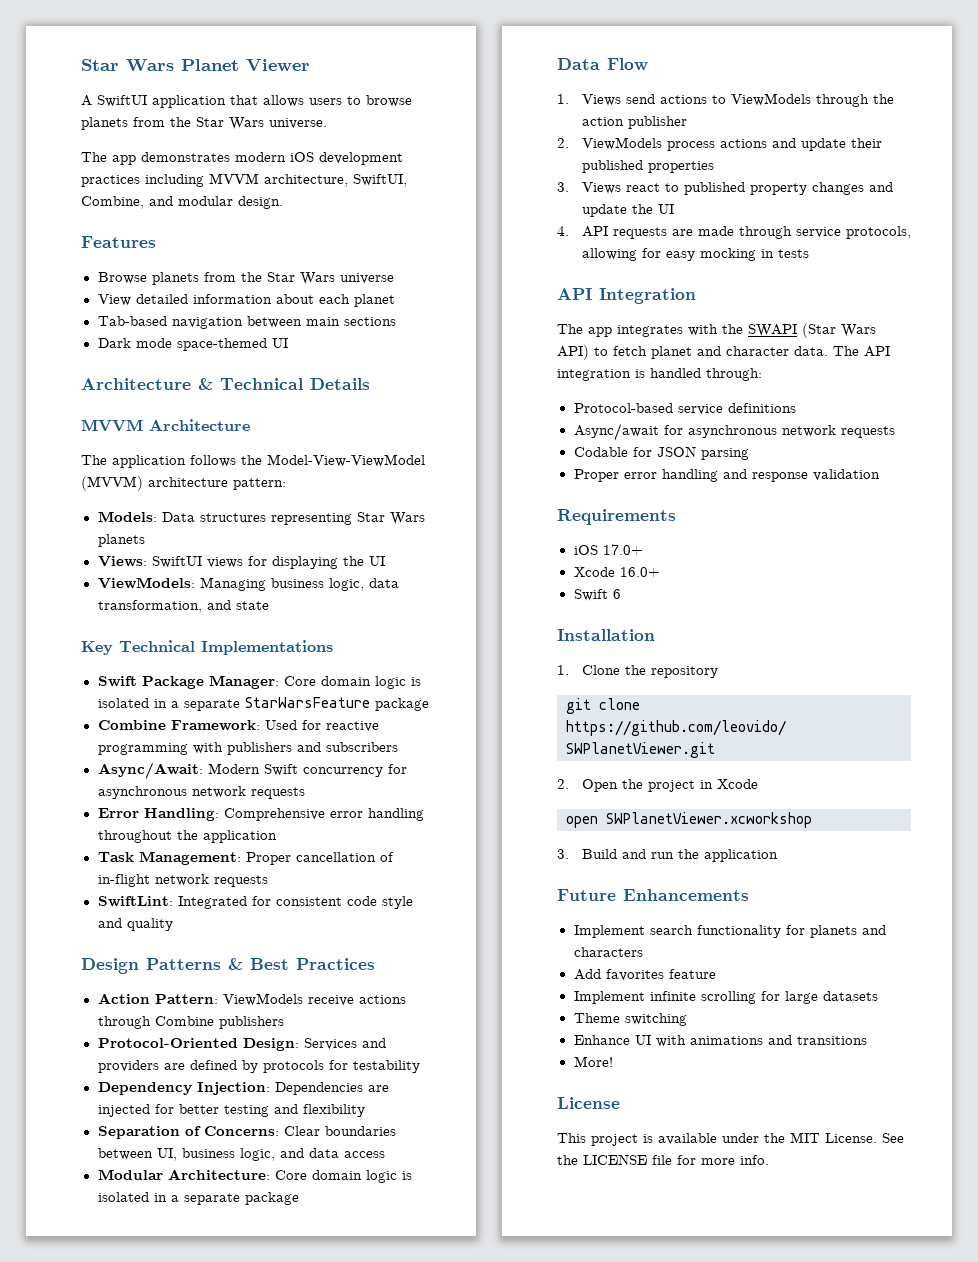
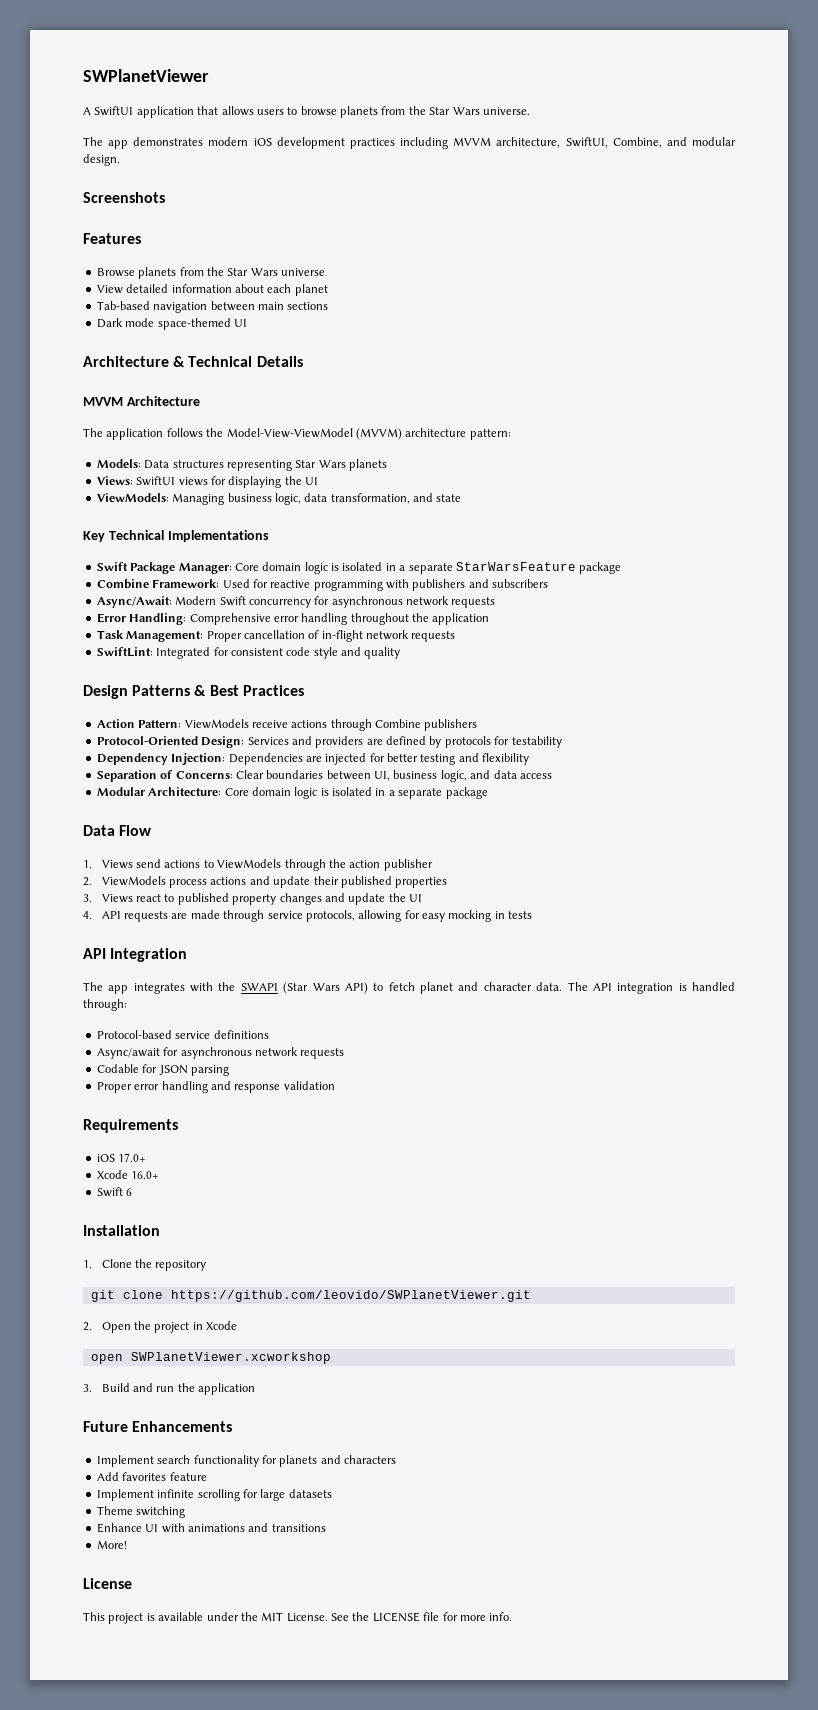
- Star Wars Planet Viewer
+ SWPlanetViewer
+ Screenshots

